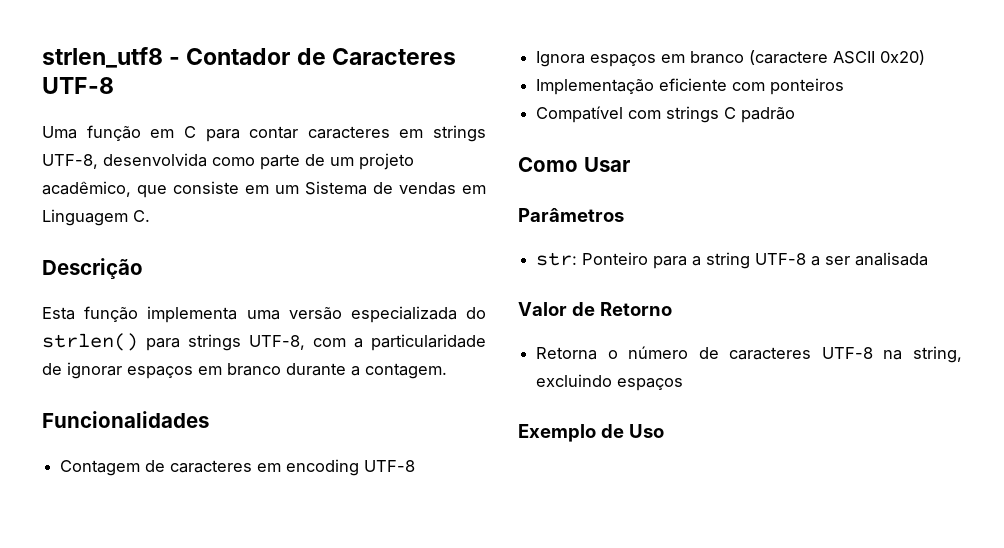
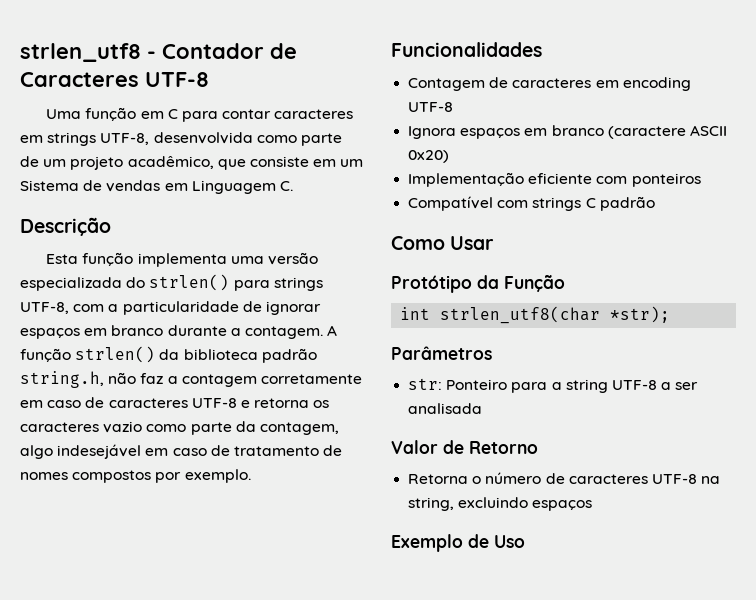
+ A função strlen() da biblioteca padrão string.h, não faz a contagem corretamente em caso de caracteres UTF-8 e retorna os caracteres vazio como parte da contagem, algo indesejável em caso de tratamento de nomes compostos por exemplo.
+ Protótipo da Função
+ int strlen_utf8(char *str);

